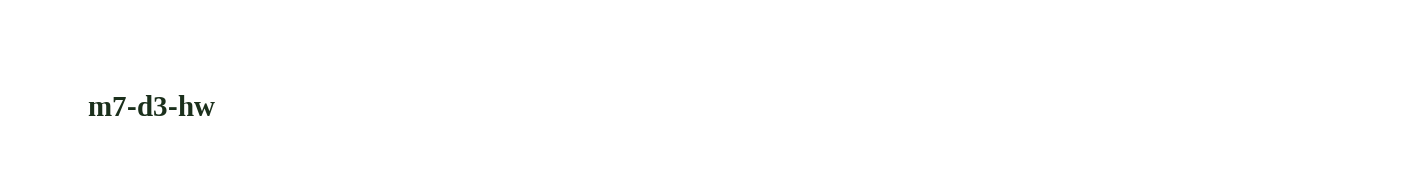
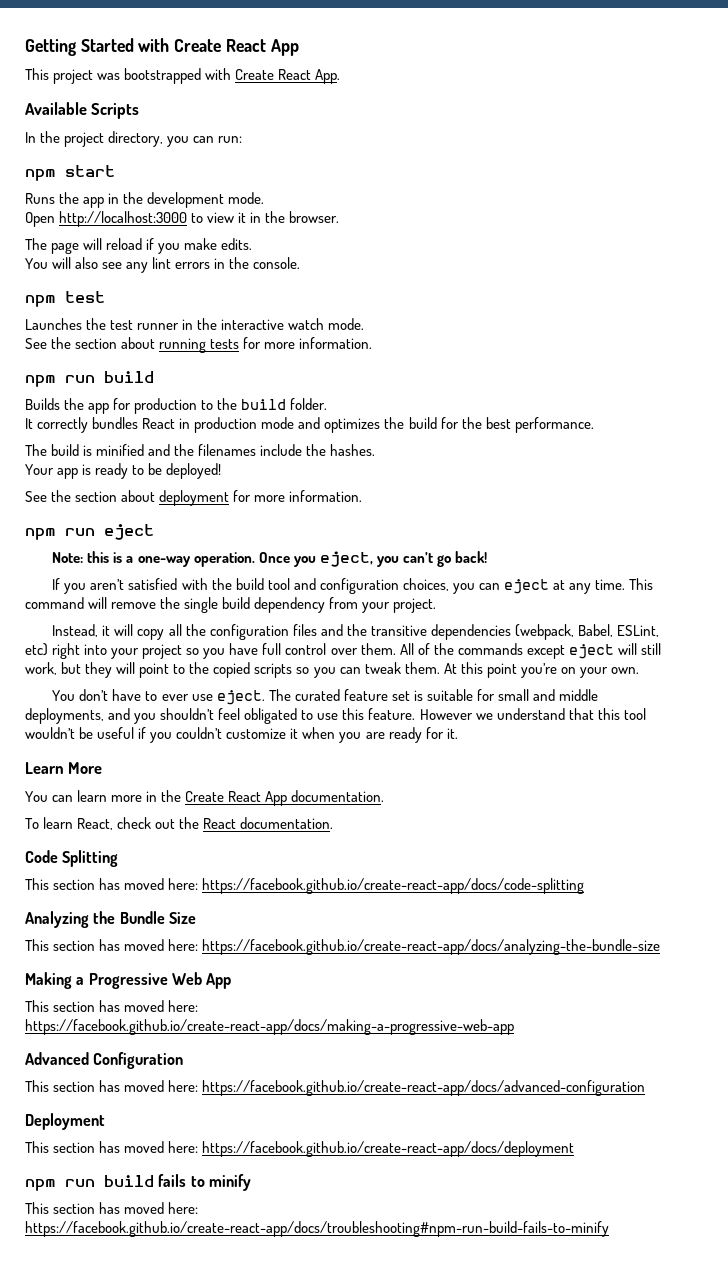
- m7-d3-hw
+ Getting Started with Create React App
+ This project was bootstrapped with Create React App.
+ Available Scripts
+ In the project directory, you can run:
+ npm start
+ Runs the app in the development mode.
+ Open http://localhost:3000 to view it in the browser.
+ The page will reload if you make edits.
+ You will also see any lint errors in the console.
+ npm test
+ Launches the test runner in the interactive watch mode.
+ See the section about running tests for more information.
+ npm run build
+ Builds the app for production to the build folder.
+ It correctly bundles React in production mode and optimizes the build for the best performance.
+ The build is minified and the filenames include the hashes.
+ Your app is ready to be deployed!
+ See the section about deployment for more information.
+ npm run eject
+ Note: this is a one-way operation. Once you eject, you can’t go back!
+ If you aren’t satisfied with the build tool and configuration choices, you can eject at any time. This command will remove the single build dependency from your project.
+ Instead, it will copy all the configuration files and the transitive dependencies (webpack, Babel, ESLint, etc) right into your project so you have full control over them. All of the commands except eject will still work, but they will point to the copied scripts so you can tweak them. At this point you’re on your own.
+ You don’t have to ever use eject. The curated feature set is suitable for small and middle deployments, and you shouldn’t feel obligated to use this feature. However we understand that this tool wouldn’t be useful if you couldn’t customize it when you are ready for it.
+ Learn More
+ You can learn more in the Create React App documentation.
+ To learn React, check out the React documentation.
+ Code Splitting
+ This section has moved here: https://facebook.github.io/create-react-app/docs/code-splitting
+ Analyzing the Bundle Size
+ This section has moved here: https://facebook.github.io/create-react-app/docs/analyzing-the-bundle-size
+ Making a Progressive Web App
+ This section has moved here: https://facebook.github.io/create-react-app/docs/making-a-progressive-web-app
+ Advanced Configuration
+ This section has moved here: https://facebook.github.io/create-react-app/docs/advanced-configuration
+ Deployment
+ This section has moved here: https://facebook.github.io/create-react-app/docs/deployment
+ npm run build fails to minify
+ This section has moved here: https://facebook.github.io/create-react-app/docs/troubleshooting#npm-run-build-fails-to-minify

